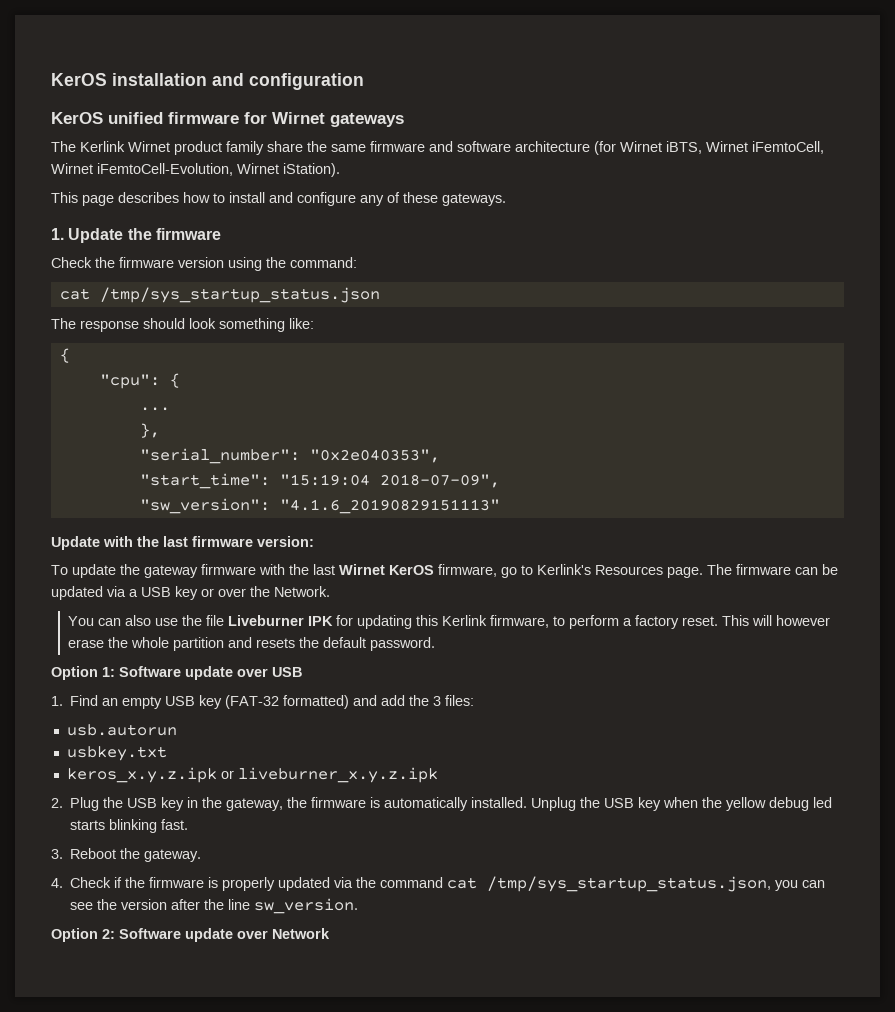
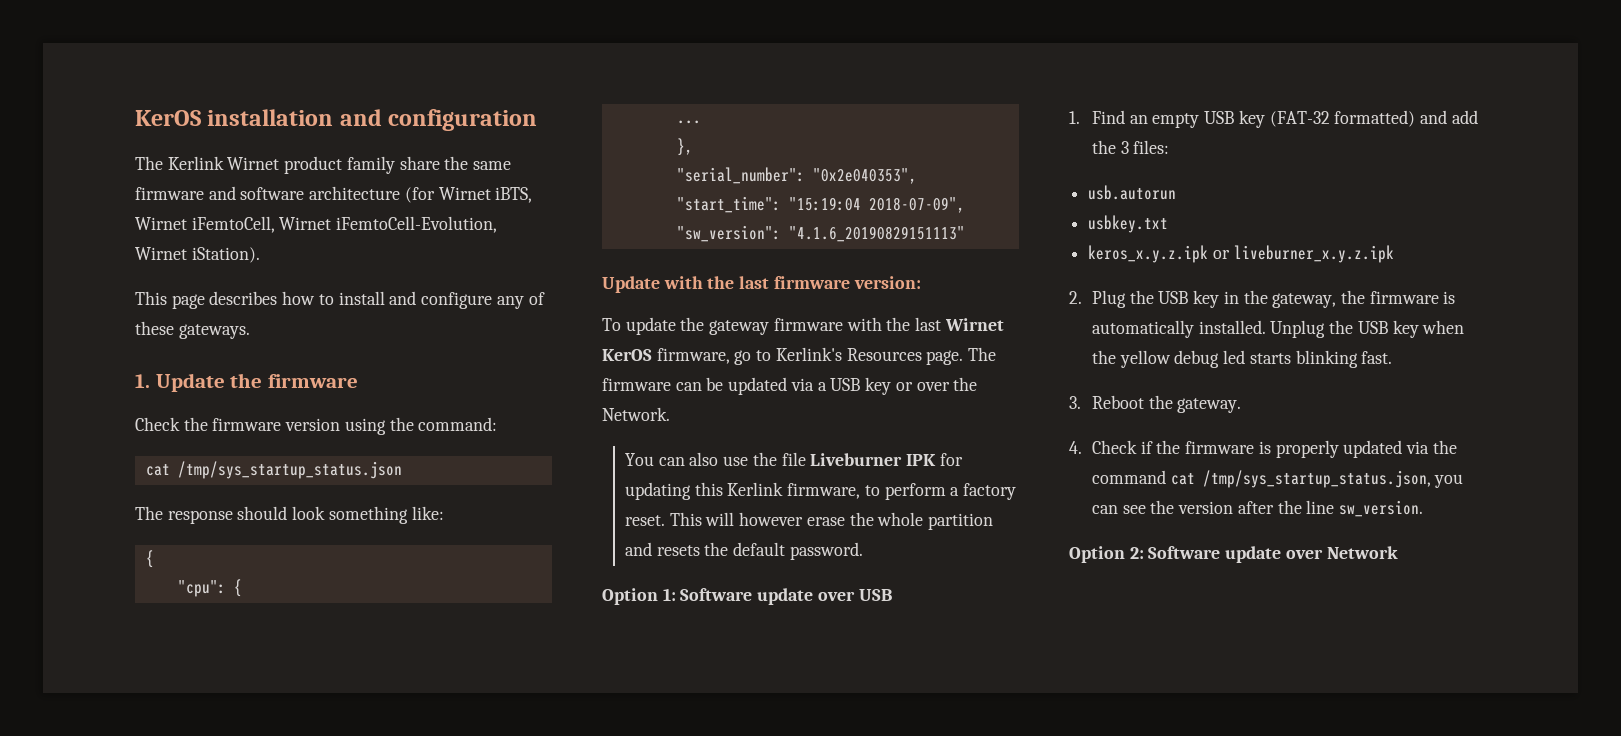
- KerOS unified firmware for Wirnet gateways

